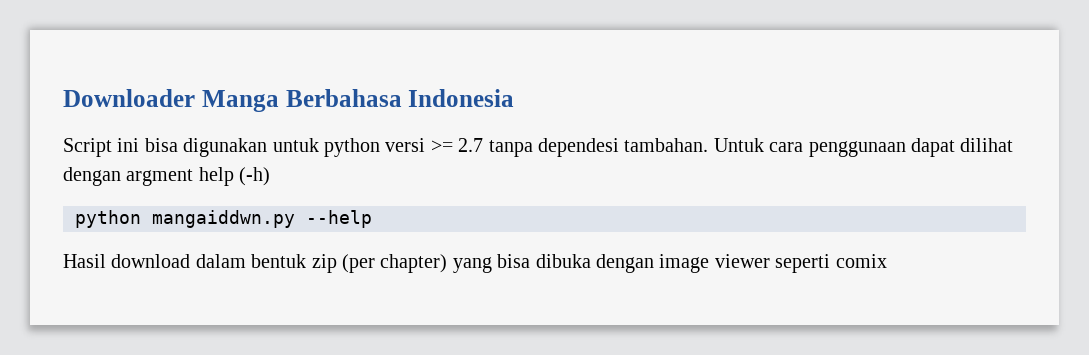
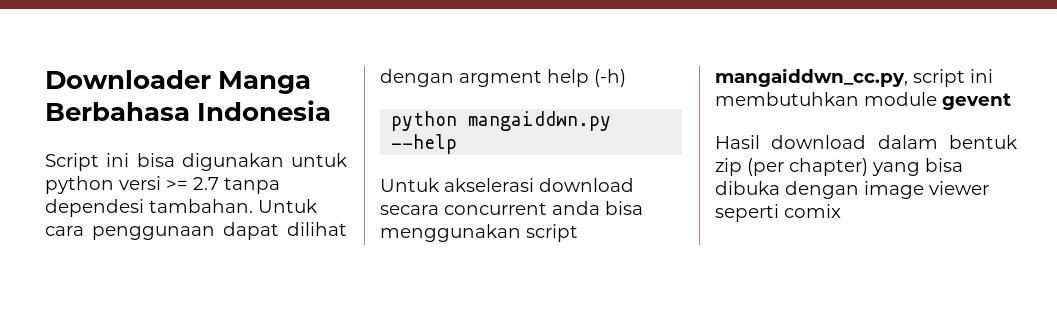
+ Untuk akselerasi download secara concurrent anda bisa menggunakan script mangaiddwn_cc.py, script ini membutuhkan module gevent

